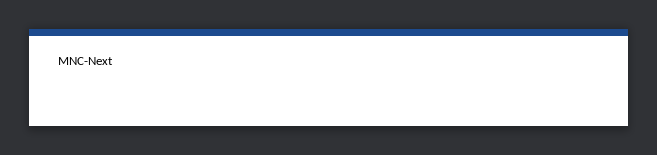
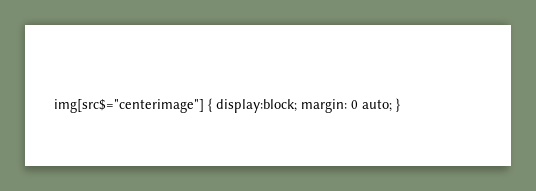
- MNC-Next
+ img[src$="centerimage"] { display:block; margin: 0 auto; }

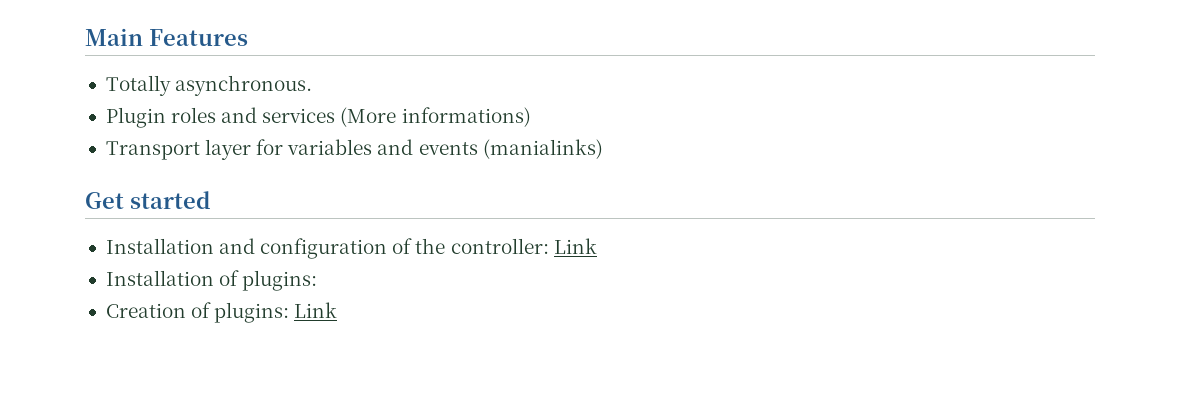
- img[src$="centerimage"] { display:block; margin: 0 auto; }
+ Main Features
+ Totally asynchronous.
+ Plugin roles and services (More informations)
+ Transport layer for variables and events (manialinks)
+ Get started
+ Installation and configuration of the controller: Link
+ Installation of plugins:
+ Creation of plugins: Link

